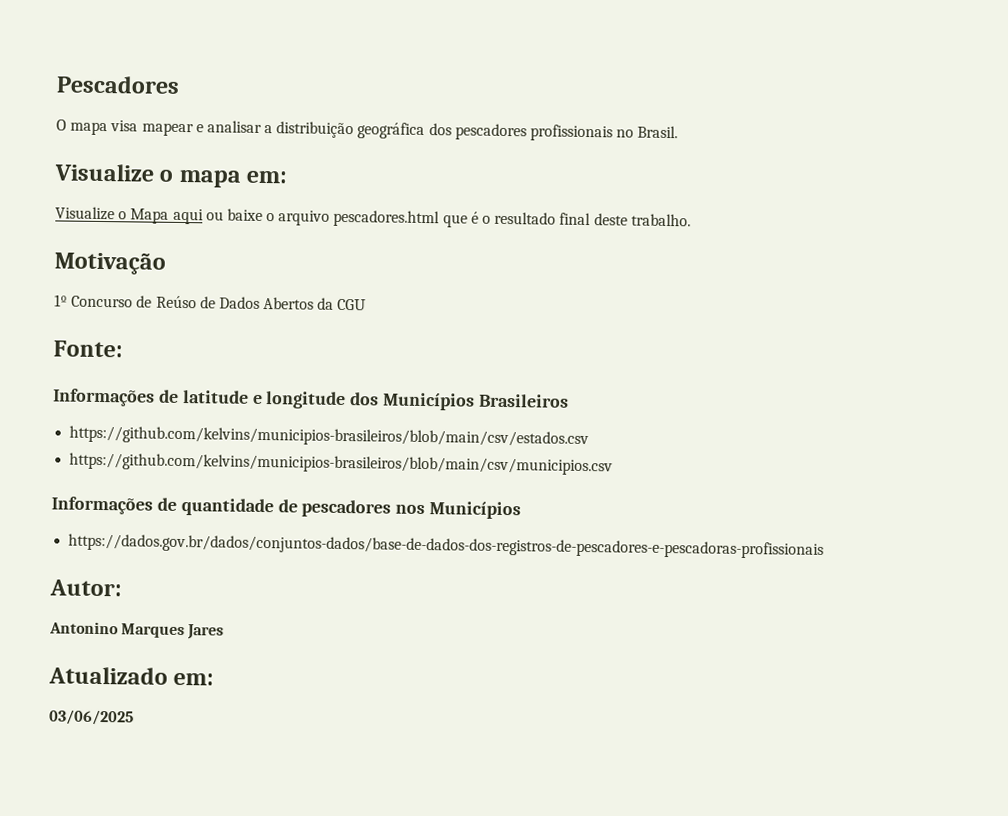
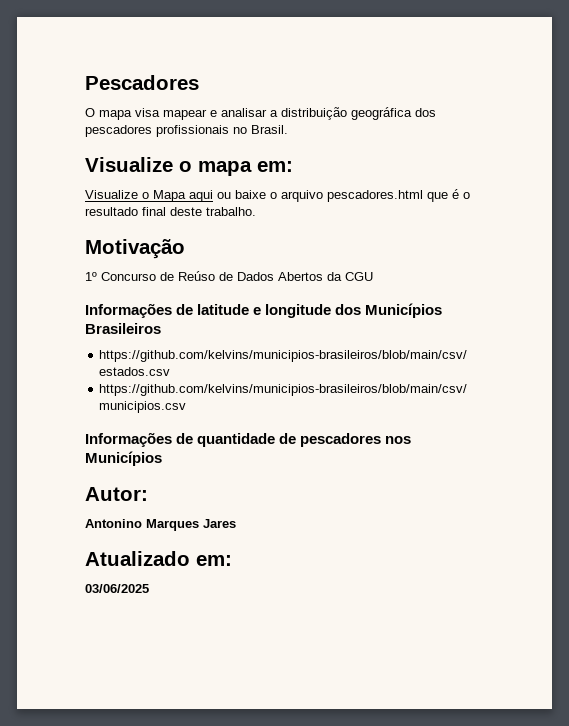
- Fonte:
- https://dados.gov.br/dados/conjuntos-dados/base-de-dados-dos-registros-de-pescadores-e-pescadoras-profissionais

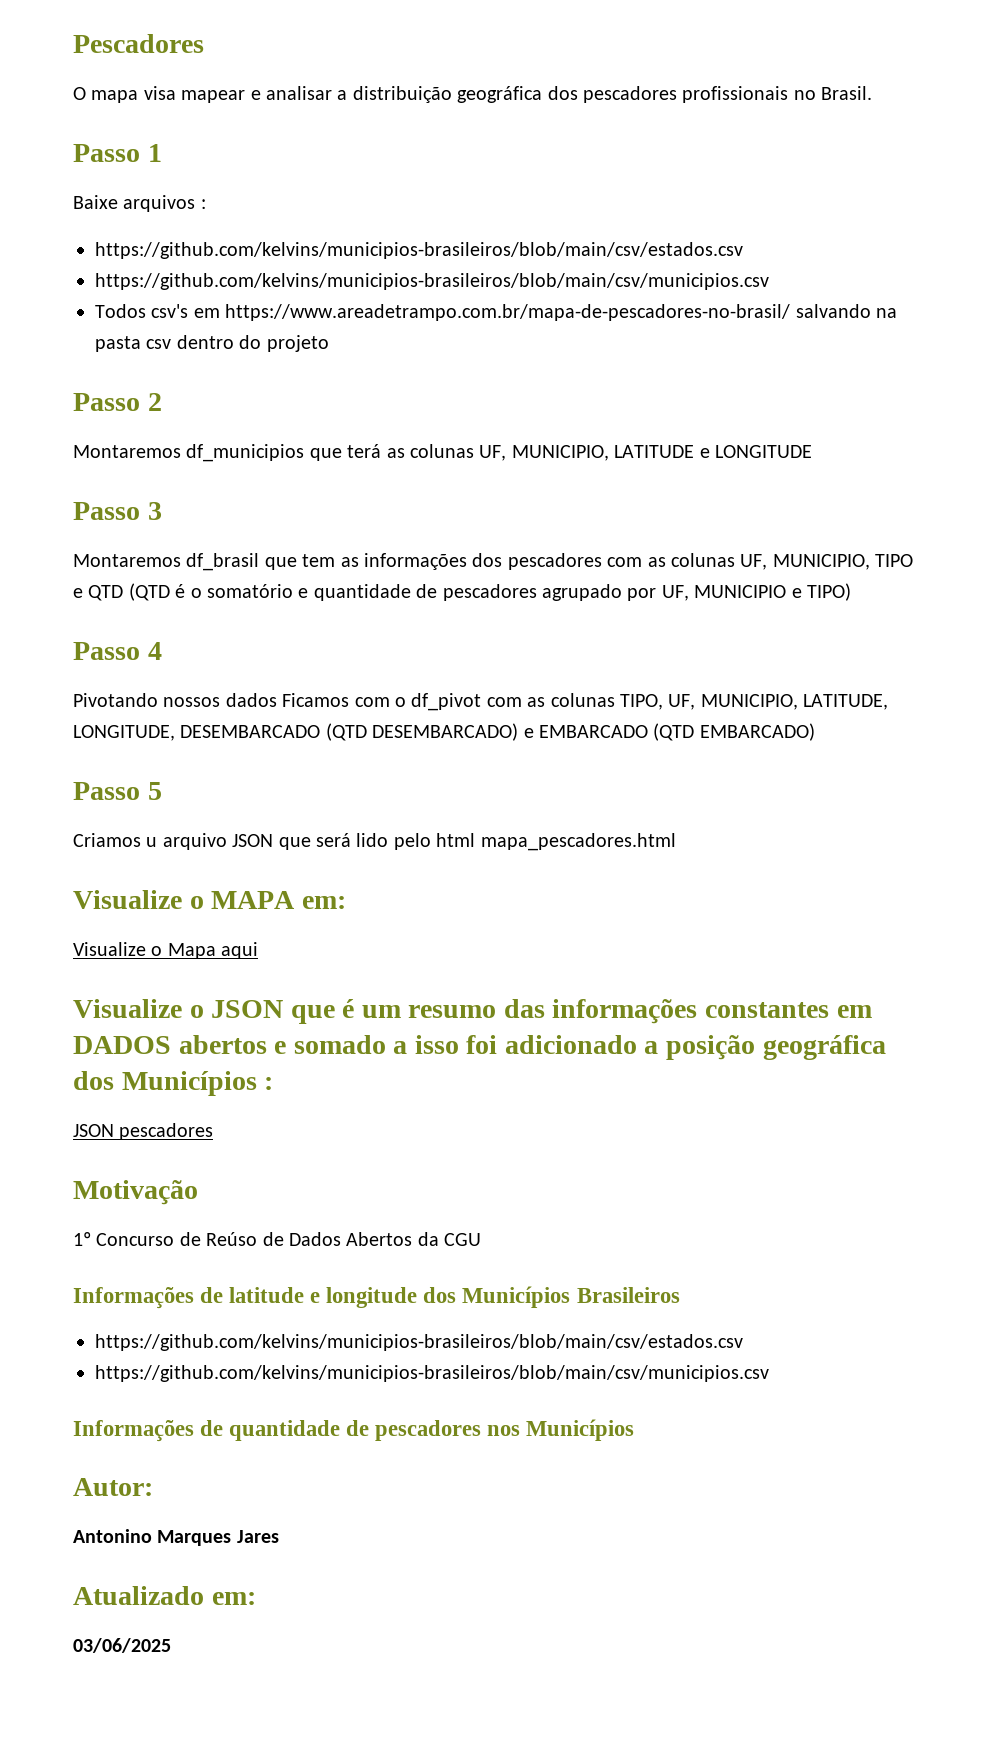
- Visualize o mapa em:
+ Passo 1
+ Baixe arquivos :
+ https://github.com/kelvins/municipios-brasileiros/blob/main/csv/estados.csv
+ https://github.com/kelvins/municipios-brasileiros/blob/main/csv/municipios.csv
+ Todos csv's em https://www.areadetrampo.com.br/mapa-de-pescadores-no-brasil/ salvando na pasta csv dentro do projeto
+ Passo 2
+ Montaremos df_municipios que terá as colunas UF, MUNICIPIO, LATITUDE e LONGITUDE
+ Passo 3
+ Montaremos df_brasil que tem as informações dos pescadores com as colunas UF, MUNICIPIO, TIPO e QTD (QTD é o somatório e quantidade de pescadores agrupado por UF, MUNICIPIO e TIPO)
+ Passo 4
+ Pivotando nossos dados Ficamos com o df_pivot com as colunas TIPO, UF, MUNICIPIO, LATITUDE, LONGITUDE, DESEMBARCADO (QTD DESEMBARCADO) e EMBARCADO (QTD EMBARCADO)
+ Passo 5
+ Criamos u arquivo JSON que será lido pelo html mapa_pescadores.html
+ Visualize o MAPA em:
- Visualize o Mapa aqui ou baixe o arquivo pescadores.html que é o resultado final deste trabalho.
+ Visualize o Mapa aqui
+ Visualize o JSON que é um resumo das informações constantes em DADOS abertos e somado a isso foi adicionado a posição geográfica dos Municípios :
+ JSON pescadores

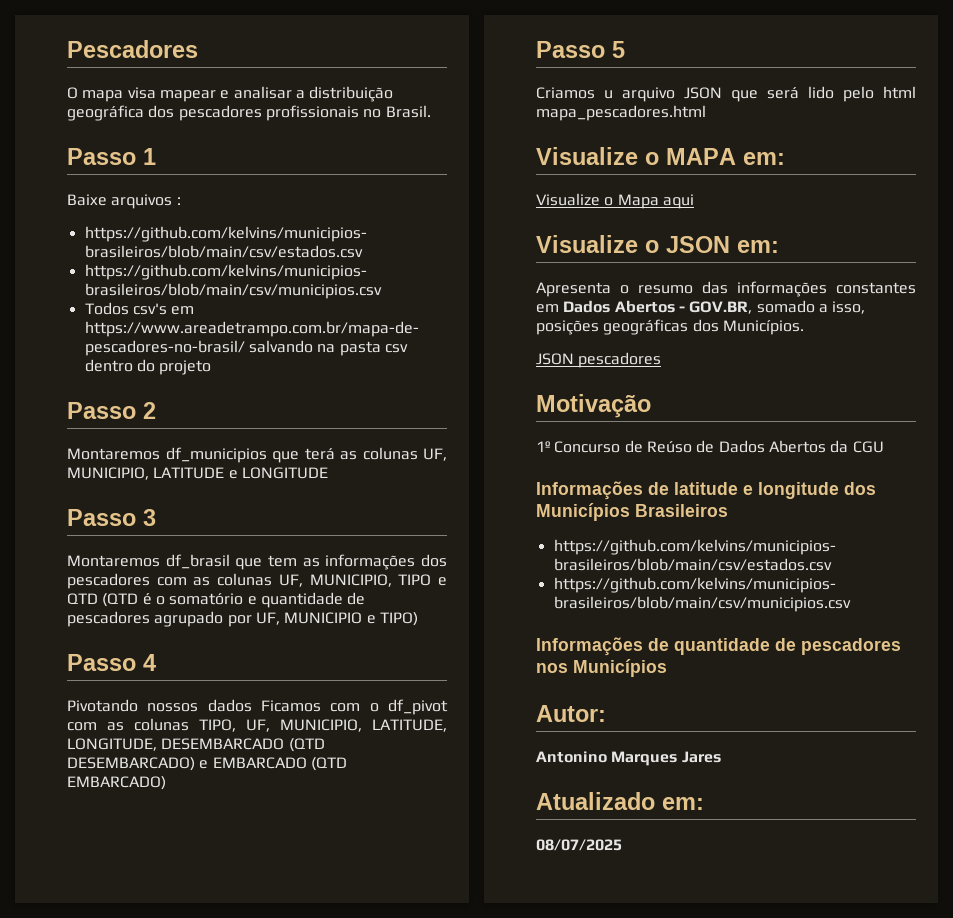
- Visualize o JSON que é um resumo das informações constantes em DADOS abertos e somado a isso foi adicionado a posição geográfica dos Municípios :
+ Visualize o JSON em:
+ Apresenta o resumo das informações constantes em Dados Abertos - GOV.BR, somado a isso, posições geográficas dos Municípios.
- 03/06/2025
+ 08/07/2025

